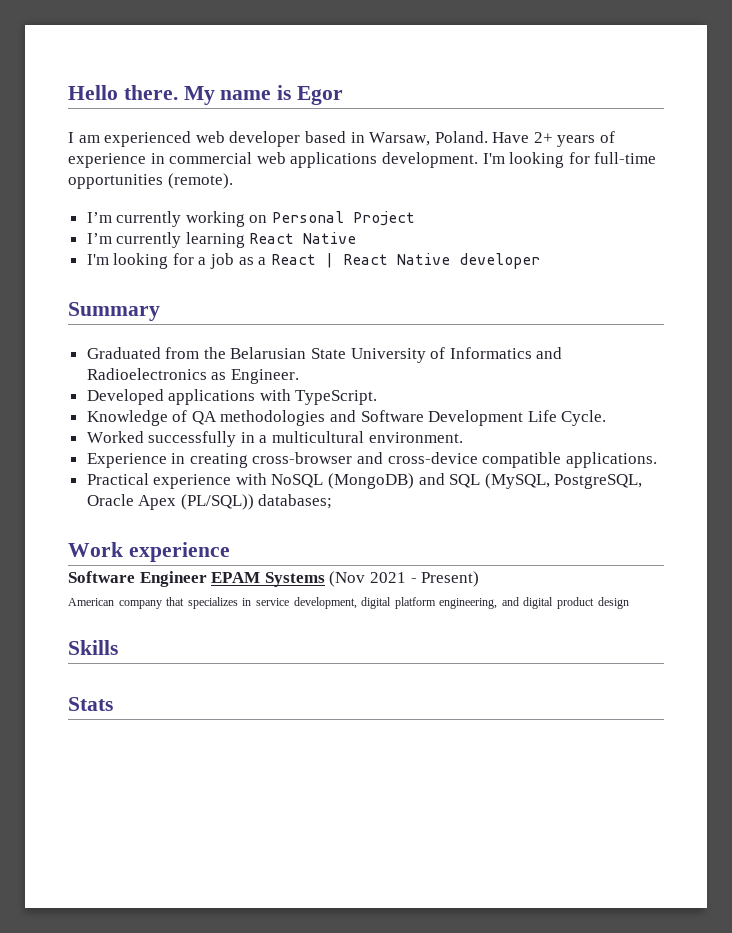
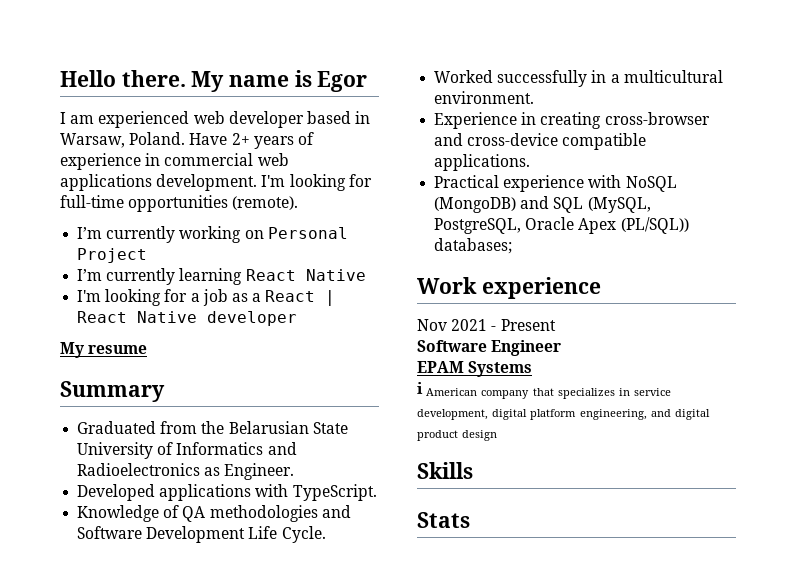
+ My resume
+ Nov 2021 - Present
- Software Engineer EPAM Systems (Nov 2021 - Present)
- American company that specializes in service development, digital platform engineering, and digital product design
+ Software Engineer
+ EPAM Systems
+ ℹ American company that specializes in service development, digital platform engineering, and digital product design

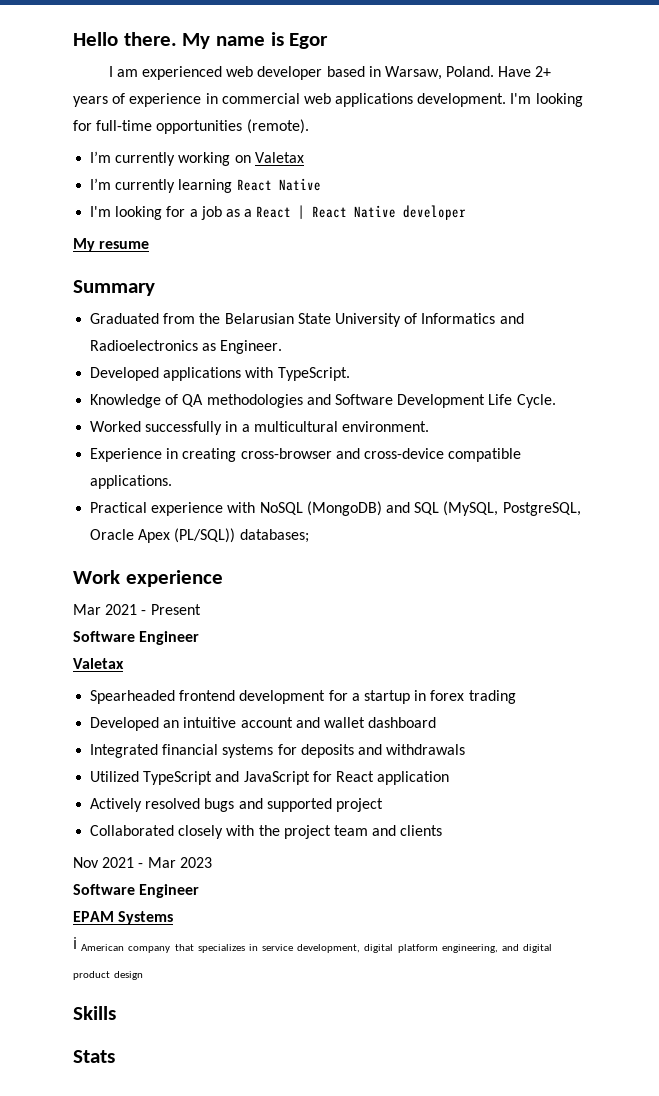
- I’m currently working on Personal Project
+ I’m currently working on Valetax
+ Mar 2021 - Present
+ Software Engineer
+ Valetax
+ Spearheaded frontend development for a startup in forex trading
+ Developed an intuitive account and wallet dashboard
+ Integrated financial systems for deposits and withdrawals
+ Utilized TypeScript and JavaScript for React application
+ Actively resolved bugs and supported project
+ Collaborated closely with the project team and clients
- Nov 2021 - Present
+ Nov 2021 - Mar 2023

